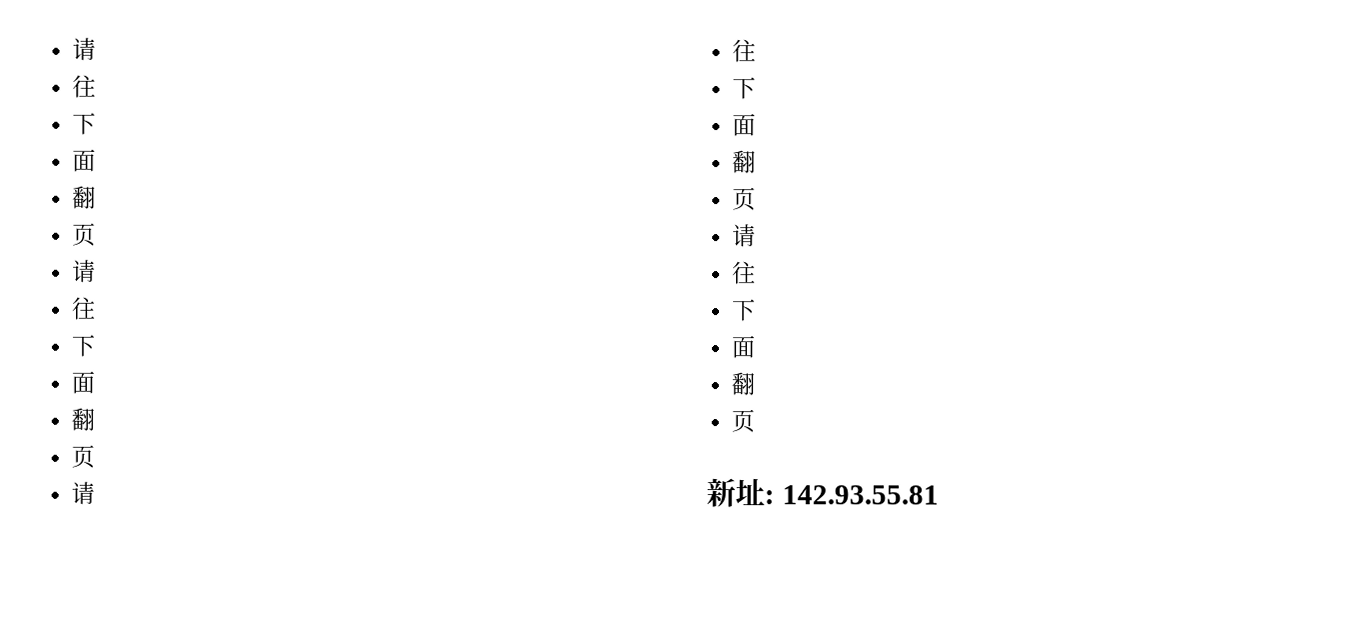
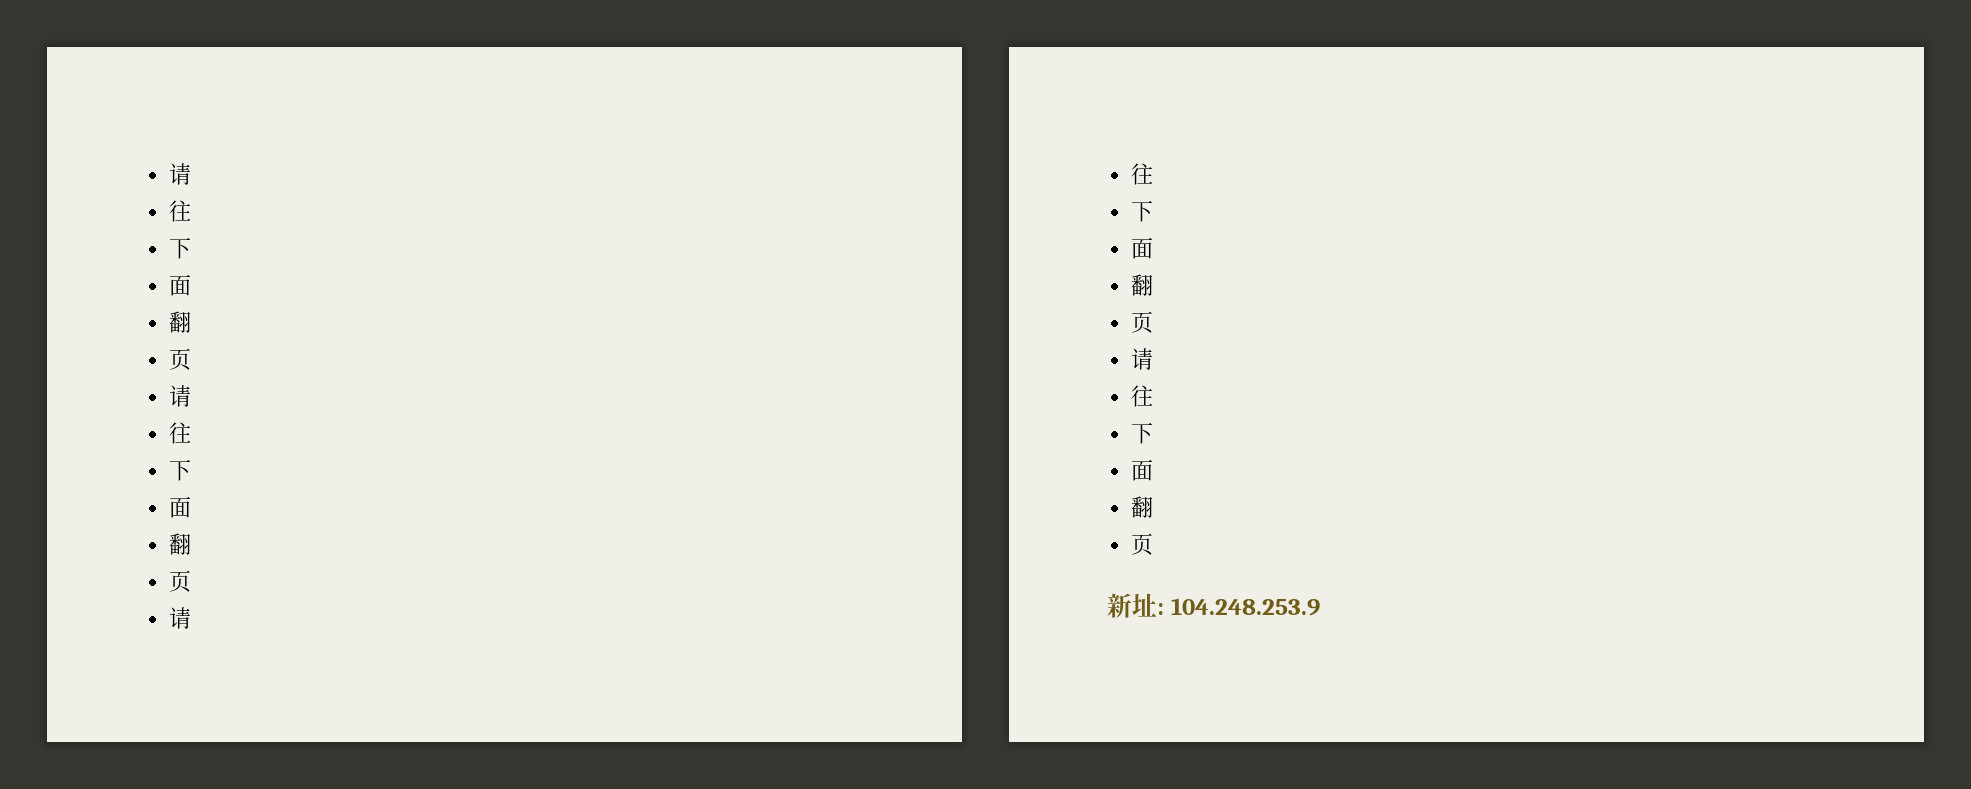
- 新址: 142.93.55.81
+ 新址: 104.248.253.9

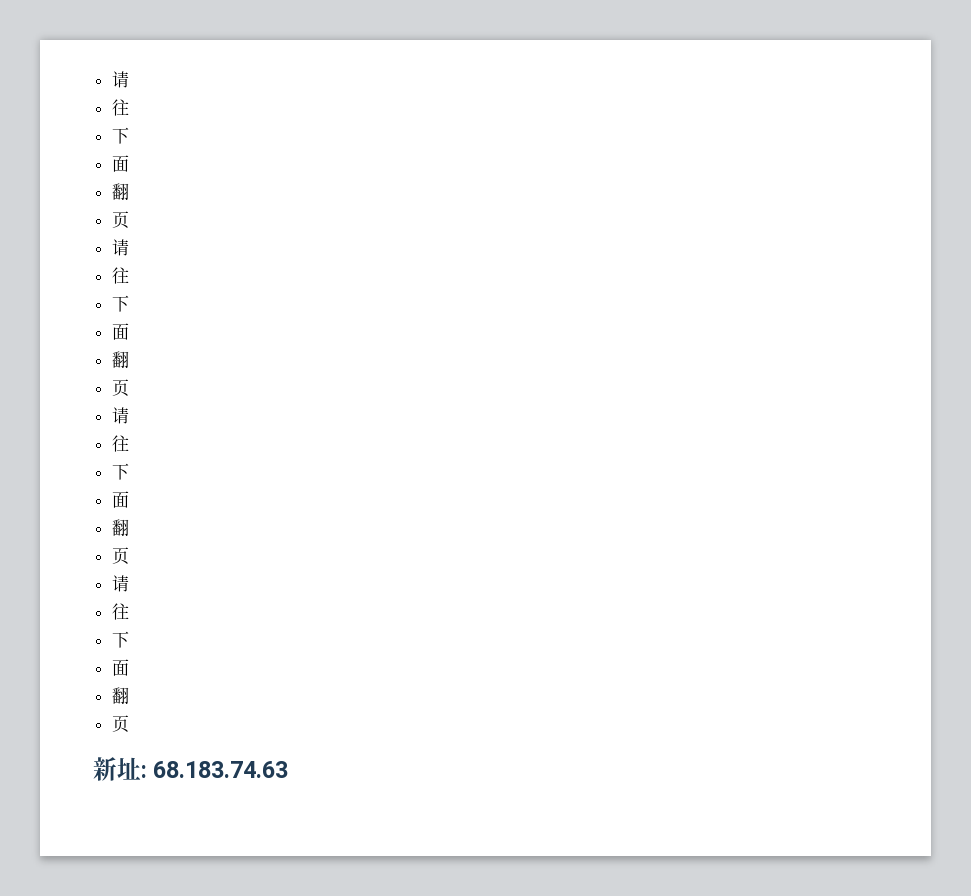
- 新址: 104.248.253.9
+ 新址: 68.183.74.63

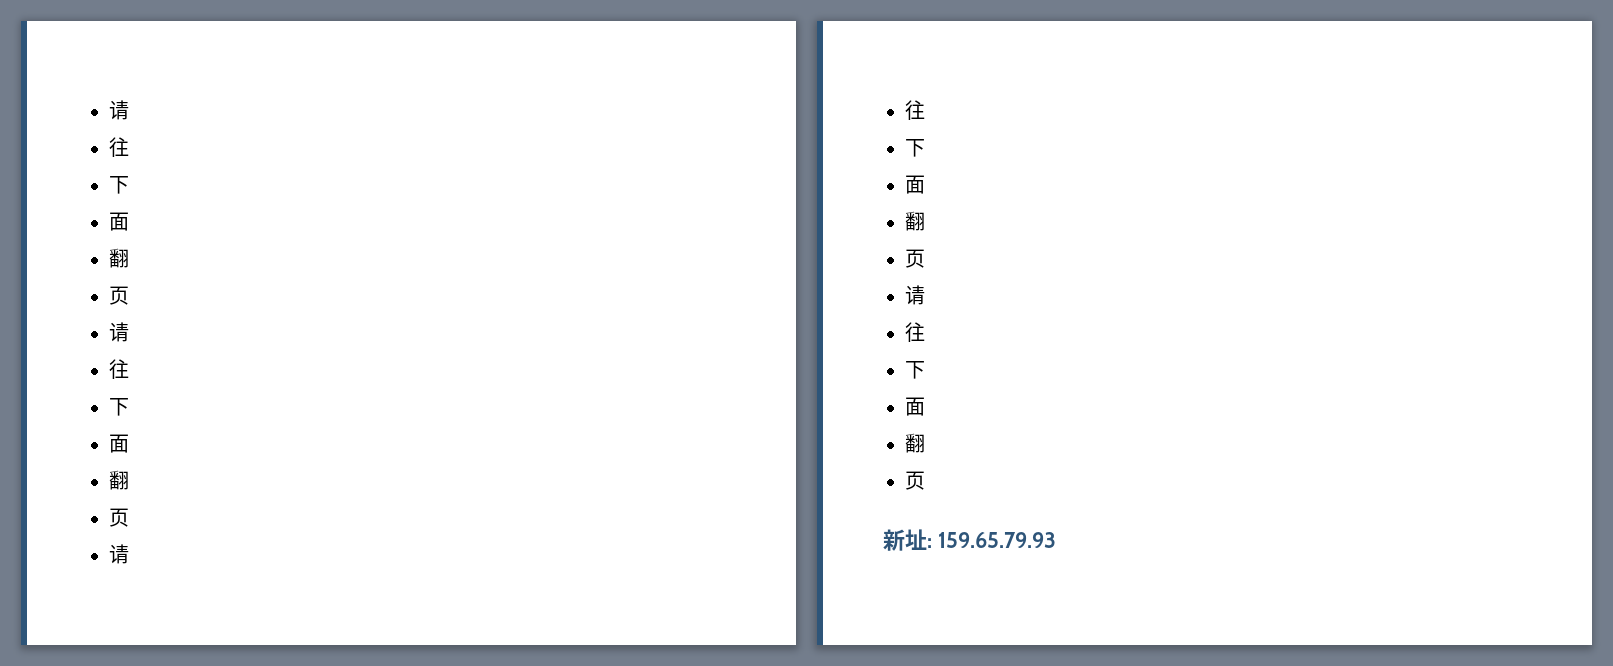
- 新址: 68.183.74.63
+ 新址: 159.65.79.93

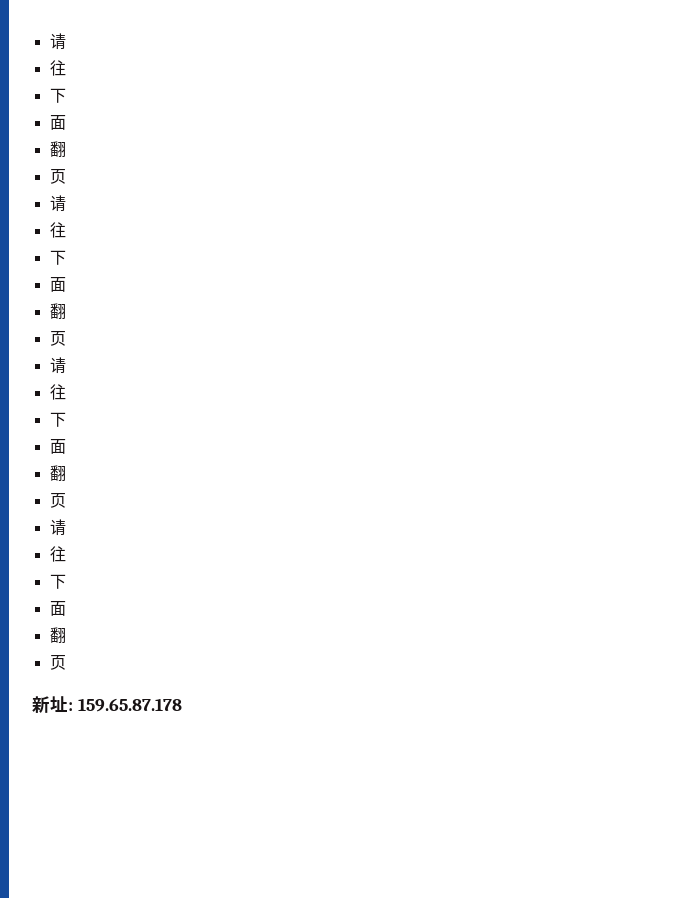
- 新址: 159.65.79.93
+ 新址: 159.65.87.178

